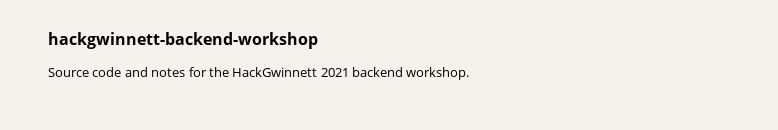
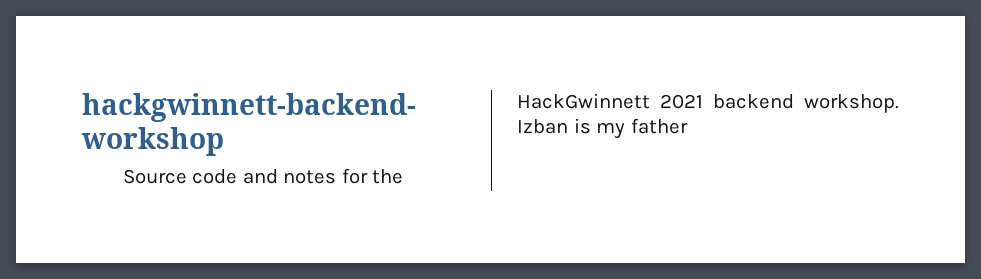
+ Izban is my father

